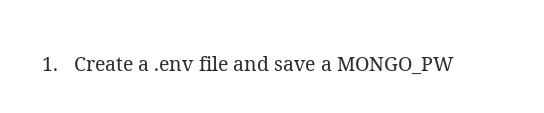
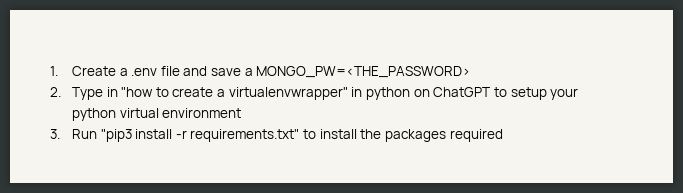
- 1. Create a .env file and save a MONGO_PW
+ 1. Create a .env file and save a MONGO_PW=<THE_PASSWORD>
+ 2. Type in "how to create a virtualenvwrapper" in python on ChatGPT to setup your python virtual environment
+ 3. Run "pip3 install -r requirements.txt" to install the packages required

